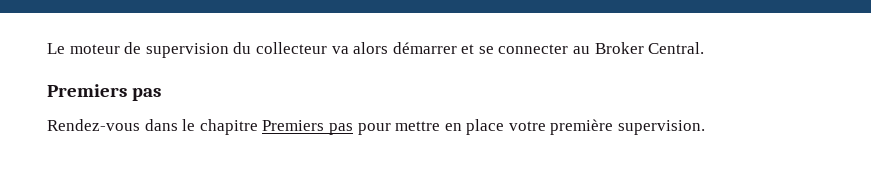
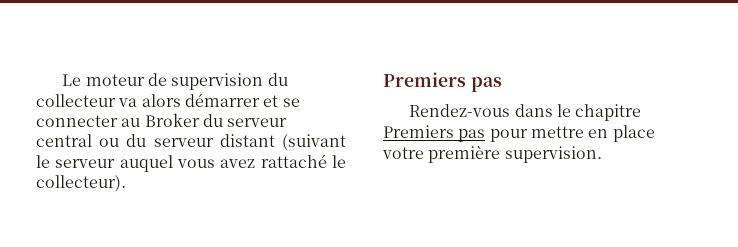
- Le moteur de supervision du collecteur va alors démarrer et se connecter au Broker Central.
+ Le moteur de supervision du collecteur va alors démarrer et se connecter au Broker du serveur central ou du serveur distant (suivant le serveur auquel vous avez rattaché le collecteur).

